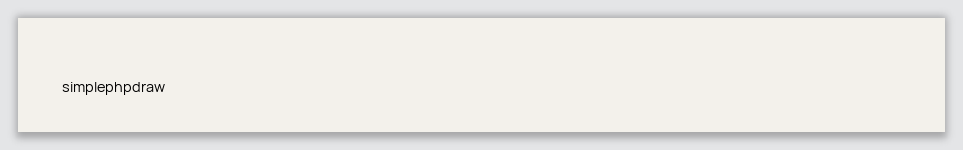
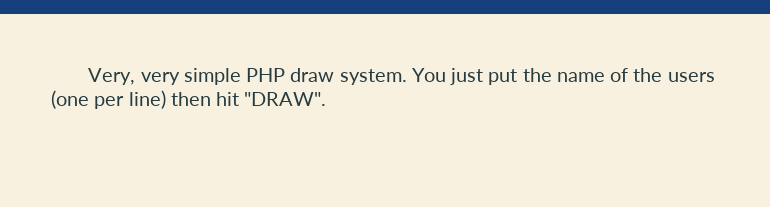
- simplephpdraw
+ Very, very simple PHP draw system. You just put the name of the users (one per line) then hit "DRAW".

